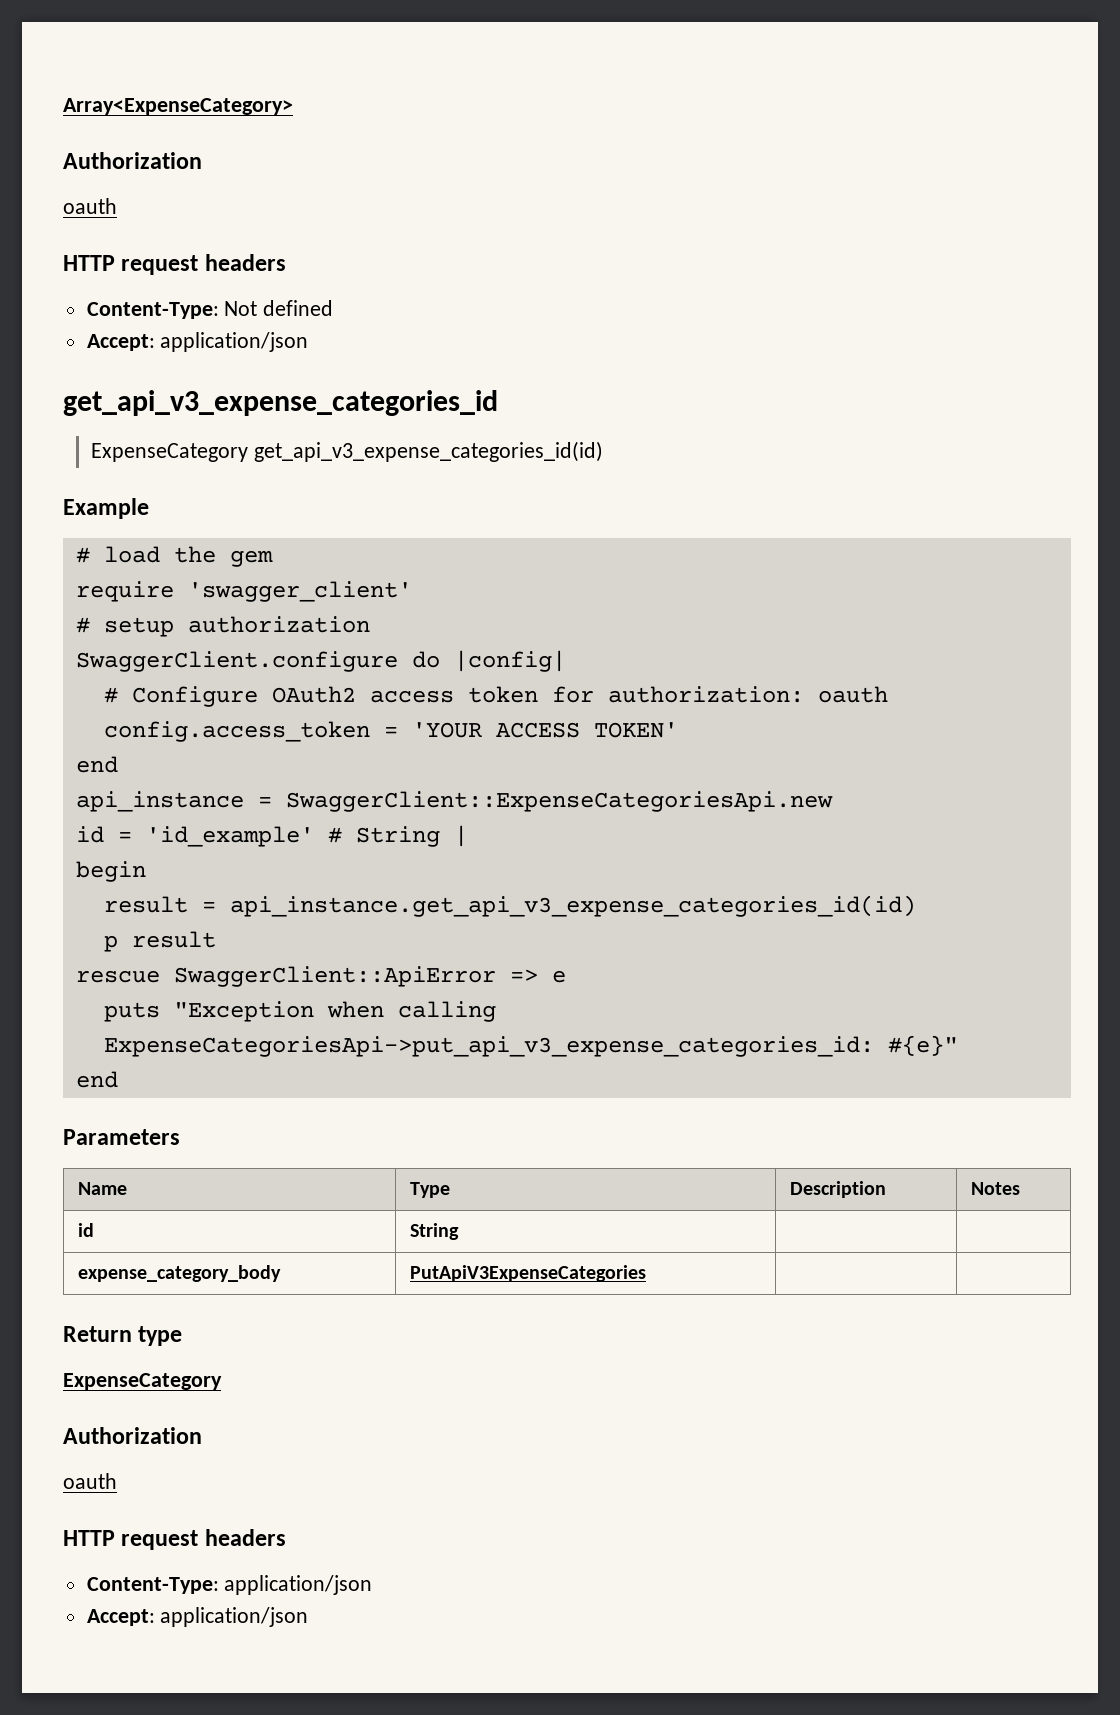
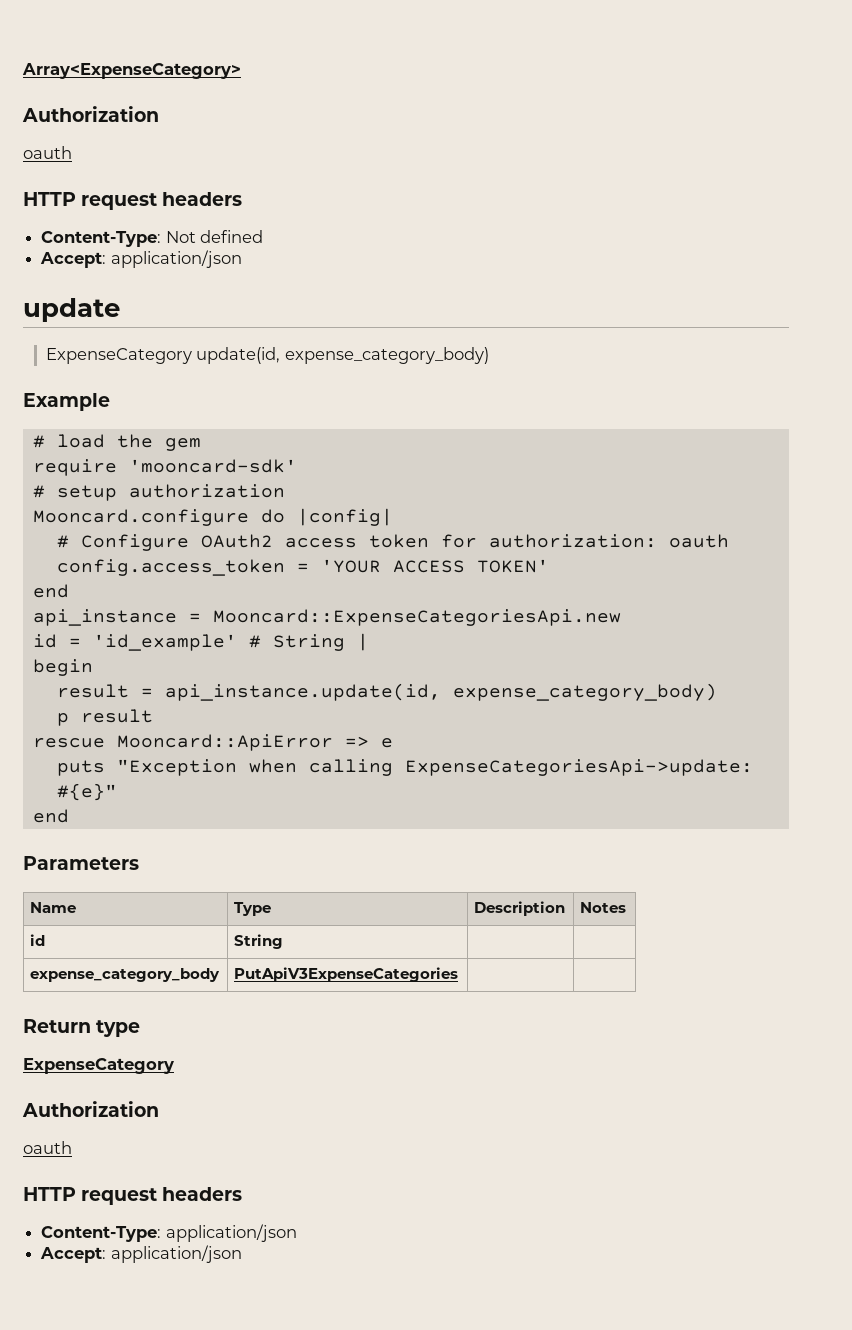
- get_api_v3_expense_categories_id
- ExpenseCategory get_api_v3_expense_categories_id(id)
+ update
+ ExpenseCategory update(id, expense_category_body)
- require 'swagger_client'
+ require 'mooncard-sdk'
- SwaggerClient.configure do |config|
+ Mooncard.configure do |config|
- api_instance = SwaggerClient::ExpenseCategoriesApi.new
+ api_instance = Mooncard::ExpenseCategoriesApi.new
- result = api_instance.get_api_v3_expense_categories_id(id)
+ result = api_instance.update(id, expense_category_body)
- rescue SwaggerClient::ApiError => e
+ rescue Mooncard::ApiError => e
- puts "Exception when calling ExpenseCategoriesApi->put_api_v3_expense_categories_id: #{e}"
+ puts "Exception when calling ExpenseCategoriesApi->update: #{e}"

